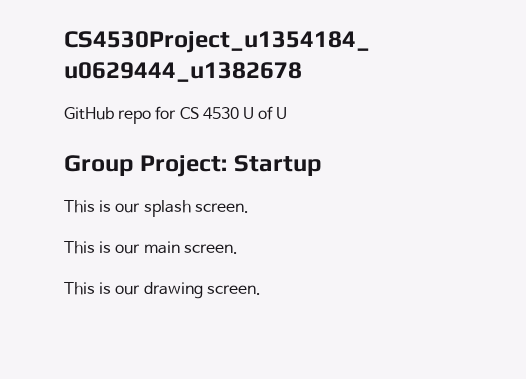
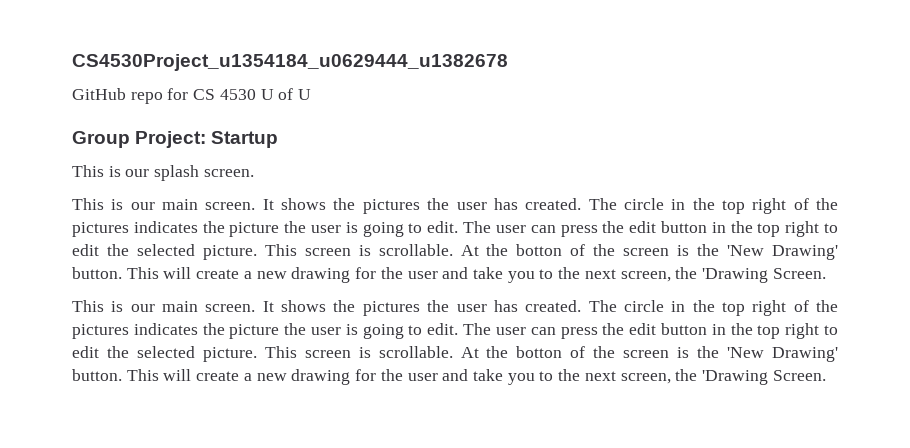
  This is our splash screen.
- This is our main screen.
- This is our drawing screen.
+ This is our main screen. It shows the pictures the user has created. The circle in the top right of the pictures indicates the picture the user is going to edit. The user can press the edit button in the top right to edit the selected picture. This screen is scrollable. At the botton of the screen is the 'New Drawing' button. This will create a new drawing for the user and take you to the next screen, the 'Drawing Screen.
+ This is our main screen. It shows the pictures the user has created. The circle in the top right of the pictures indicates the picture the user is going to edit. The user can press the edit button in the top right to edit the selected picture. This screen is scrollable. At the botton of the screen is the 'New Drawing' button. This will create a new drawing for the user and take you to the next screen, the 'Drawing Screen.

